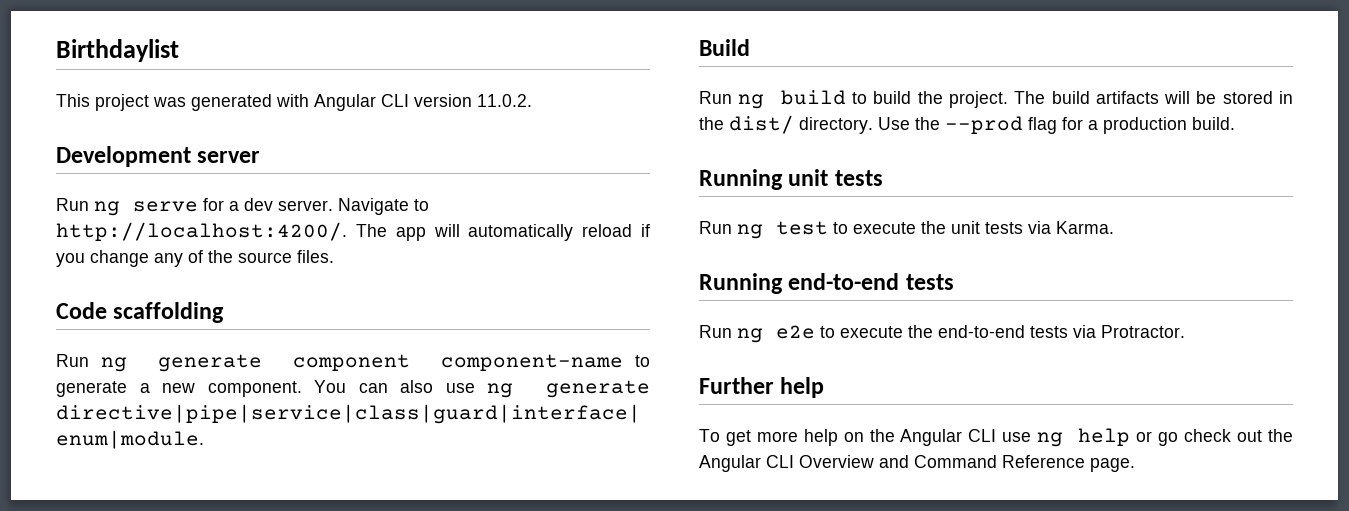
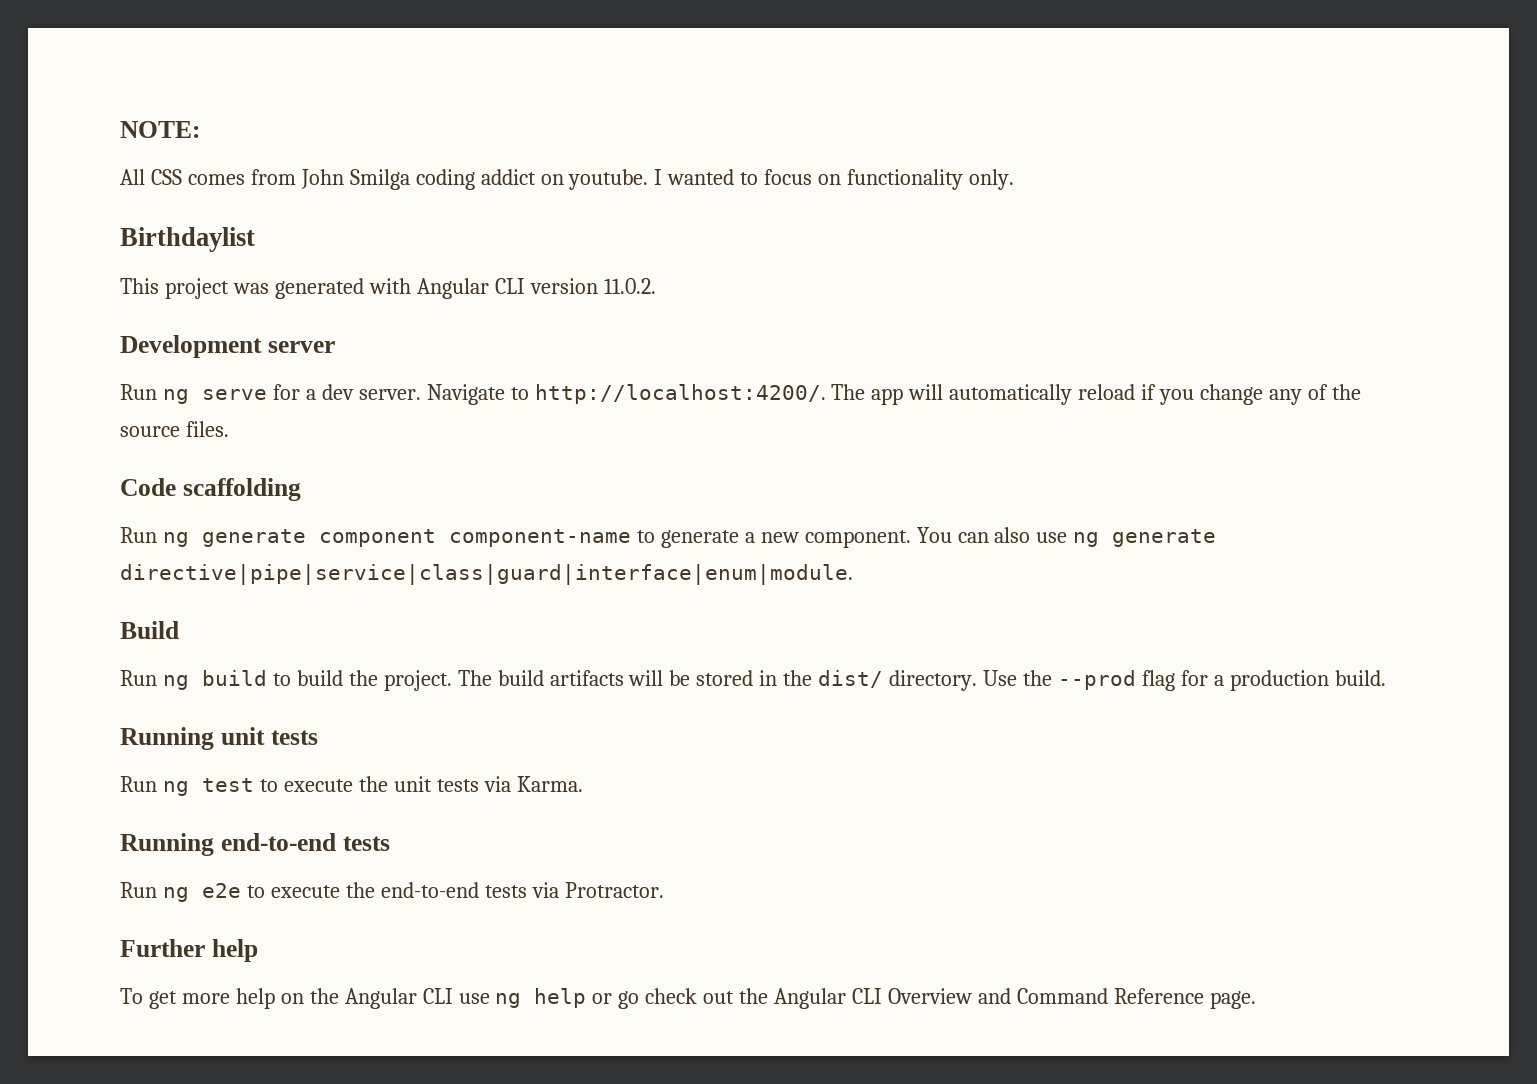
+ NOTE:
+ All CSS comes from John Smilga coding addict on youtube. I wanted to focus on functionality only.

